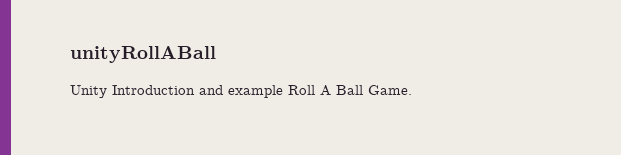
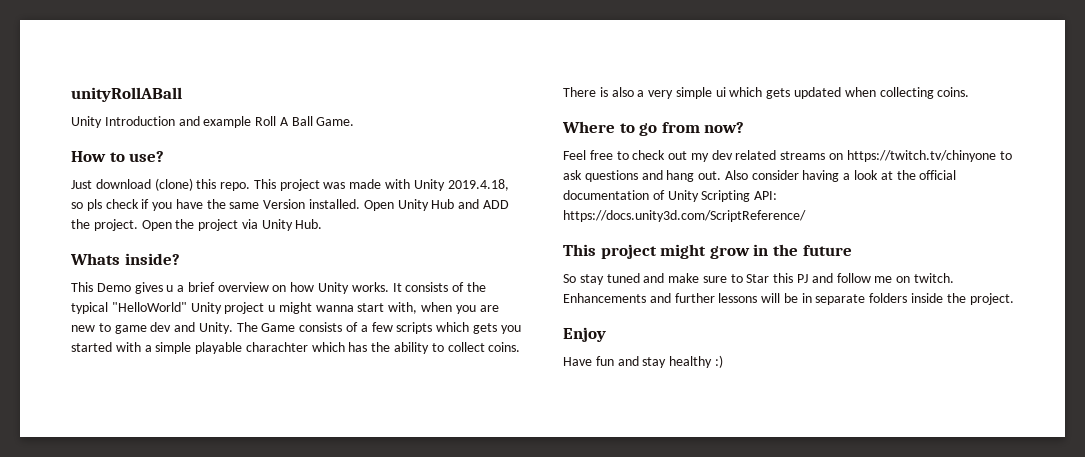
+ How to use?
+ Just download (clone) this repo. This project was made with Unity 2019.4.18, so pls check if you have the same Version installed. Open Unity Hub and ADD the project. Open the project via Unity Hub.
+ Whats inside?
+ This Demo gives u a brief overview on how Unity works. It consists of the typical "HelloWorld" Unity project u might wanna start with, when you are new to game dev and Unity. The Game consists of a few scripts which gets you started with a simple playable charachter which has the ability to collect coins. There is also a very simple ui which gets updated when collecting coins.
+ Where to go from now?
+ Feel free to check out my dev related streams on https://twitch.tv/chinyone to ask questions and hang out. Also consider having a look at the official documentation of Unity Scripting API: https://docs.unity3d.com/ScriptReference/
+ This project might grow in the future
+ So stay tuned and make sure to Star this PJ and follow me on twitch. Enhancements and further lessons will be in separate folders inside the project.
+ Enjoy
+ Have fun and stay healthy :)

